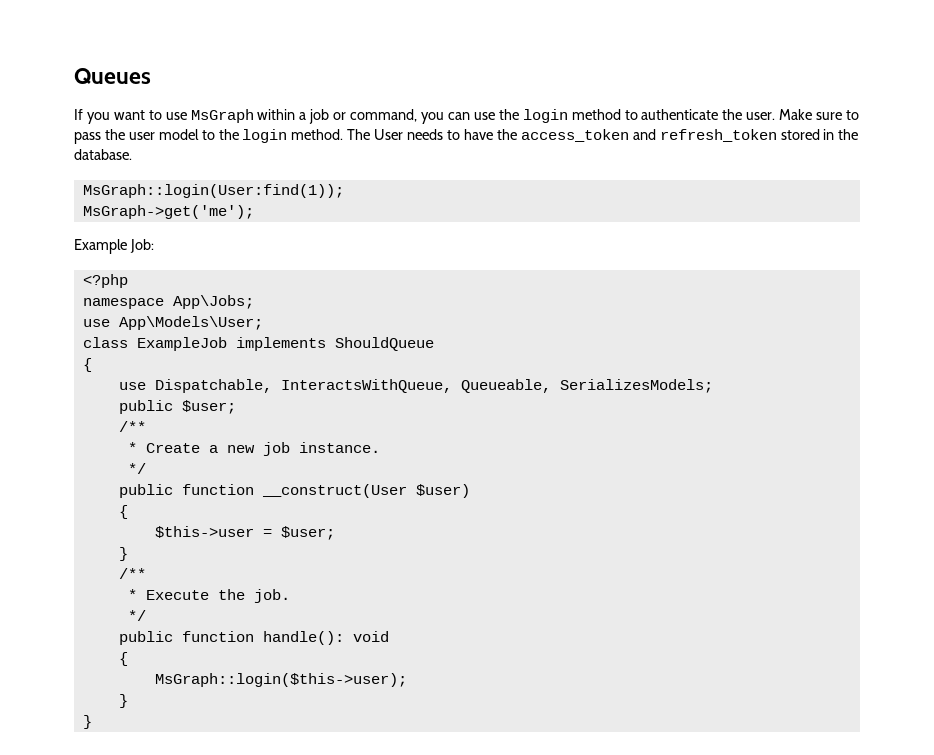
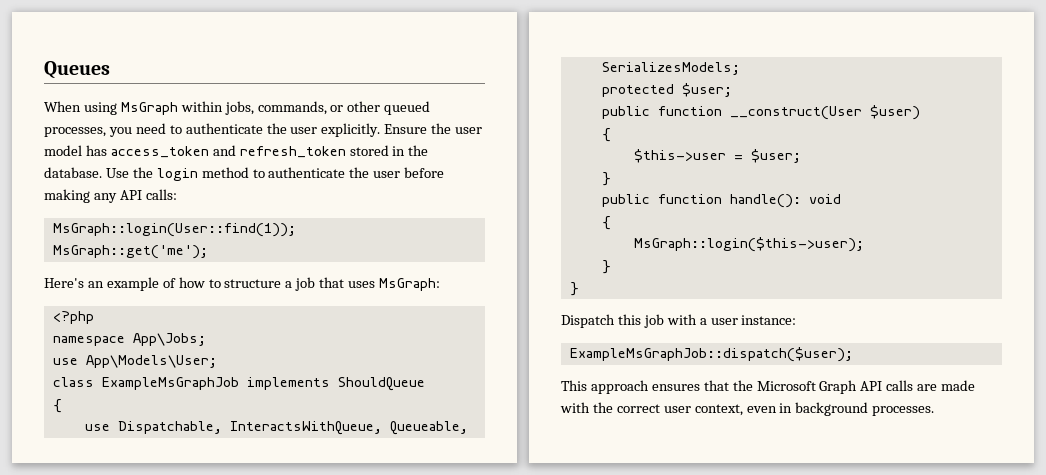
- If you want to use MsGraph within a job or command, you can use the login method to authenticate the user. Make sure to pass the user model to the login method. The User needs to have the access_token and refresh_token stored in the database.
- MsGraph::login(User:find(1));
- MsGraph->get('me');
- Example Job:
+ When using MsGraph within jobs, commands, or other queued processes, you need to authenticate the user explicitly. Ensure the user model has access_token and refresh_token stored in the database. Use the login method to authenticate the user before making any API calls:
+ MsGraph::login(User::find(1));
+ MsGraph::get('me');
+ Here's an example of how to structure a job that uses MsGraph:
- class ExampleJob implements ShouldQueue
+ class ExampleMsGraphJob implements ShouldQueue
- public $user;
- /**
- * Create a new job instance.
- */
+ protected $user;
  $this->user = $user;
  }
- /**
- * Execute the job.
- */
+ Dispatch this job with a user instance:
+ ExampleMsGraphJob::dispatch($user);
+ This approach ensures that the Microsoft Graph API calls are made with the correct user context, even in background processes.

